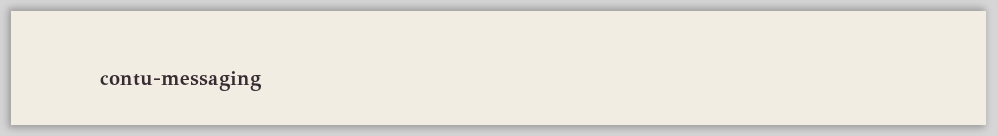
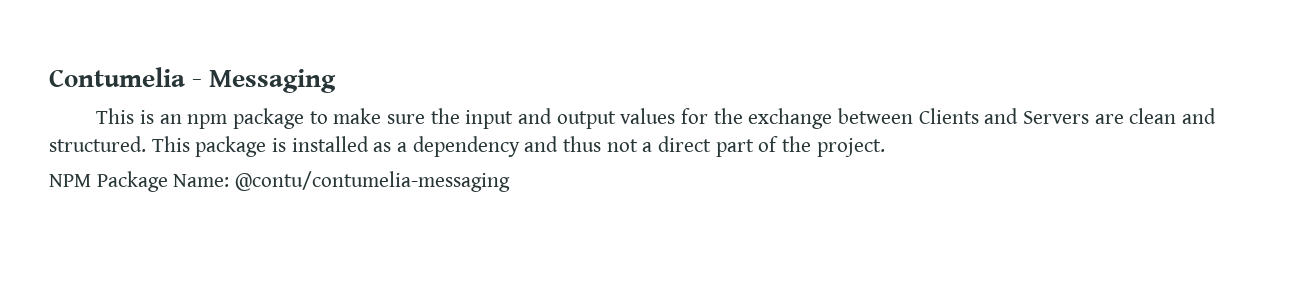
- contu-messaging
+ Contumelia - Messaging
+ This is an npm package to make sure the input and output values for the exchange between Clients and Servers are clean and structured. This package is installed as a dependency and thus not a direct part of the project.
+ NPM Package Name: @contu/contumelia-messaging

